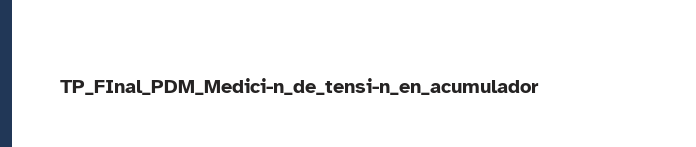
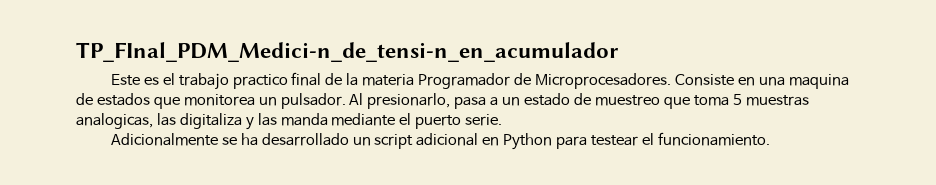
+ Este es el trabajo practico final de la materia Programador de Microprocesadores. Consiste en una maquina de estados que monitorea un pulsador. Al presionarlo, pasa a un estado de muestreo que toma 5 muestras analogicas, las digitaliza y las manda mediante el puerto serie.
+ Adicionalmente se ha desarrollado un script adicional en Python para testear el funcionamiento.

